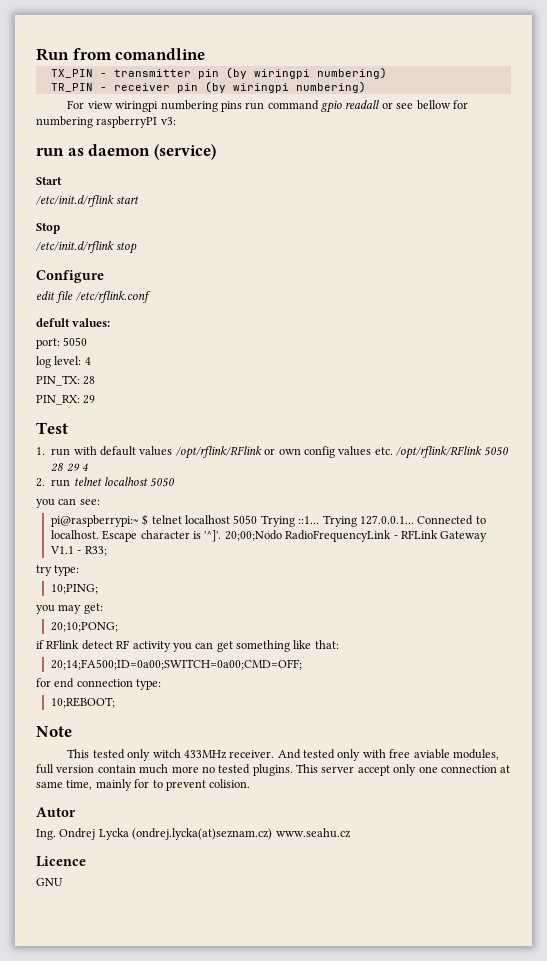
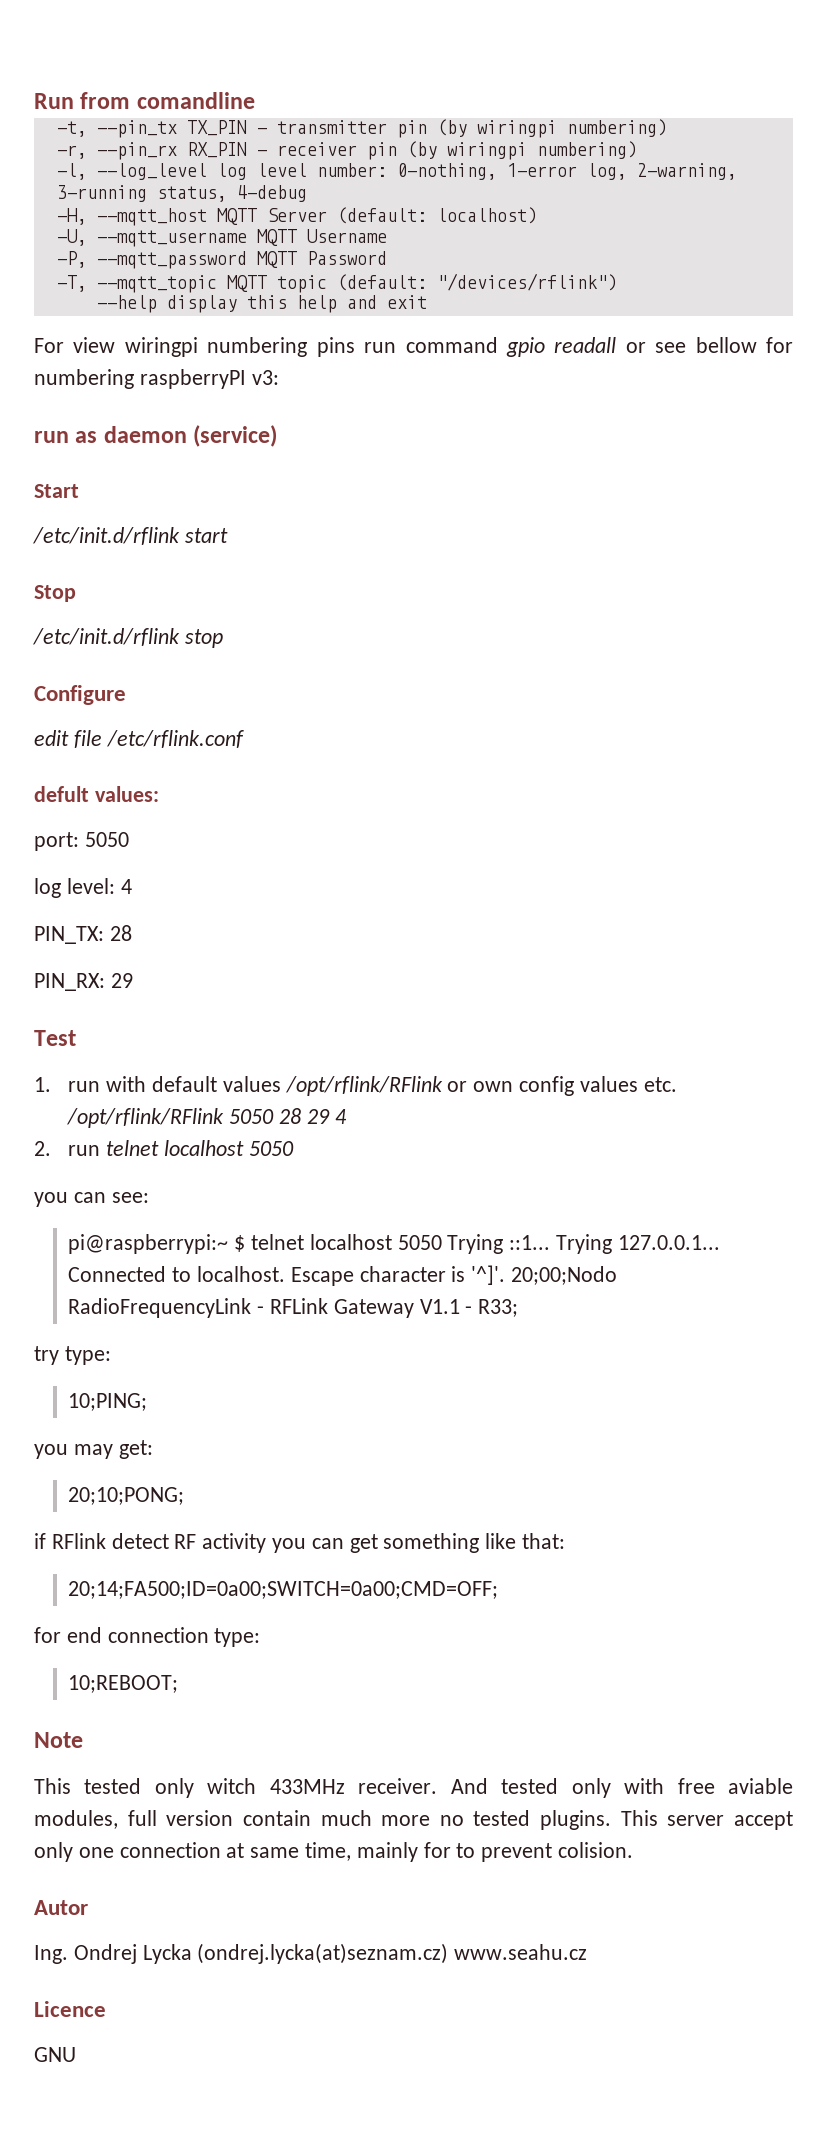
- TX_PIN - transmitter pin (by wiringpi numbering)
+ -t, --pin_tx TX_PIN - transmitter pin (by wiringpi numbering)
- TR_PIN - receiver pin (by wiringpi numbering)
+ -r, --pin_rx RX_PIN - receiver pin (by wiringpi numbering)
+ -l, --log_level log level number: 0-nothing, 1-error log, 2-warning, 3-running status, 4-debug
+ -H, --mqtt_host MQTT Server (default: localhost)
+ -U, --mqtt_username MQTT Username
+ -P, --mqtt_password MQTT Password
+ -T, --mqtt_topic MQTT topic (default: "/devices/rflink")
+ --help display this help and exit

